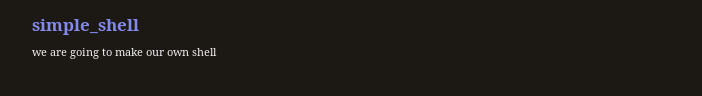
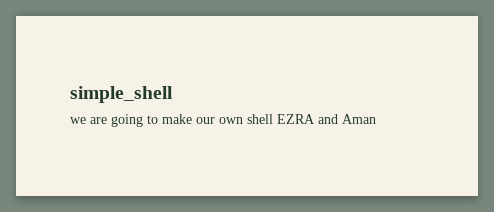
- we are going to make our own shell
+ we are going to make our own shell EZRA and Aman

